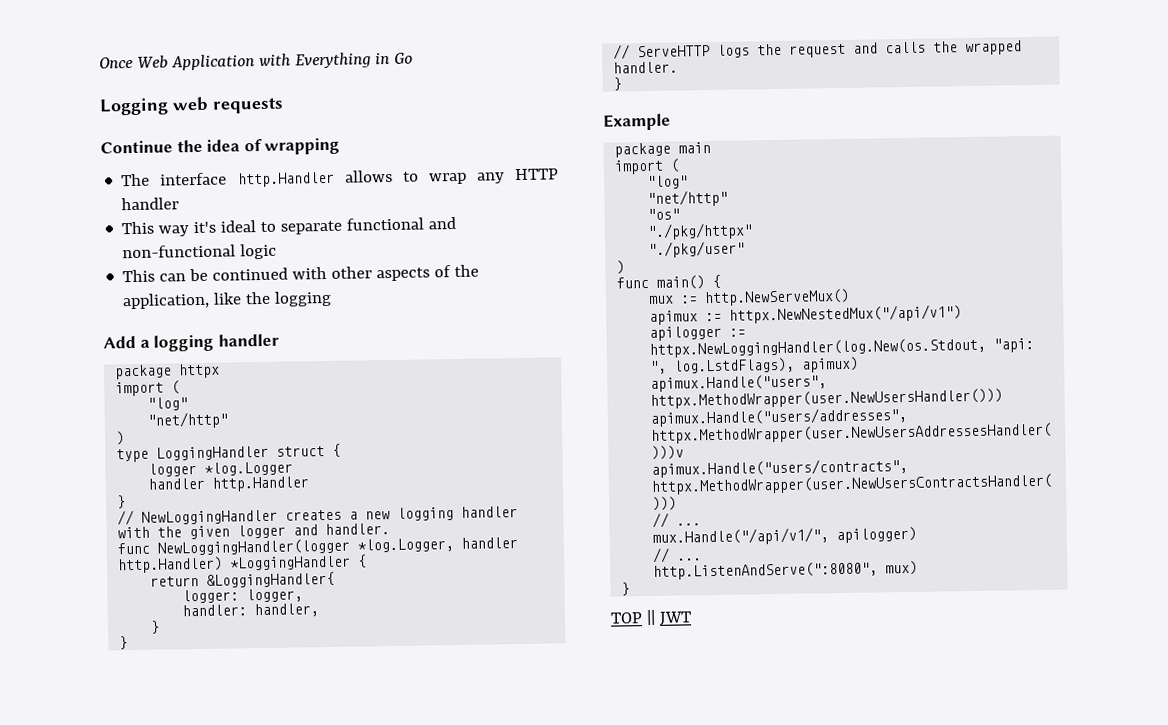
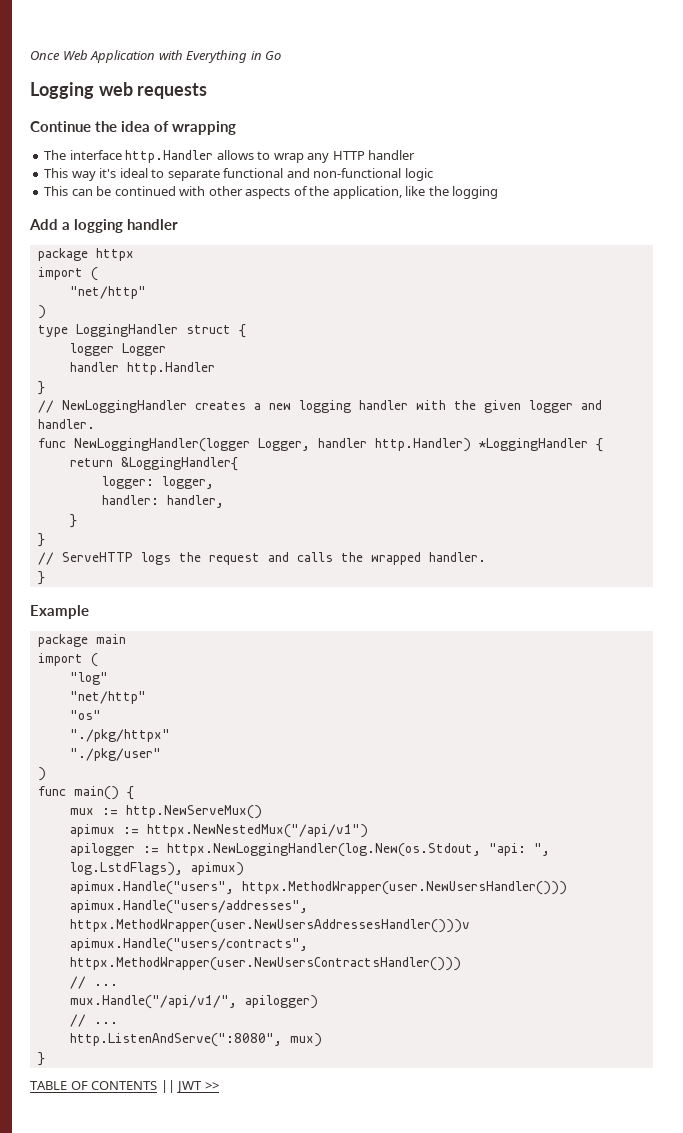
  package httpx
  import (
- "log"
- logger *log.Logger
+ logger Logger
- func NewLoggingHandler(logger *log.Logger, handler http.Handler) *LoggingHandler {
+ func NewLoggingHandler(logger Logger, handler http.Handler) *LoggingHandler {
- TOP || JWT
+ TABLE OF CONTENTS || JWT >>

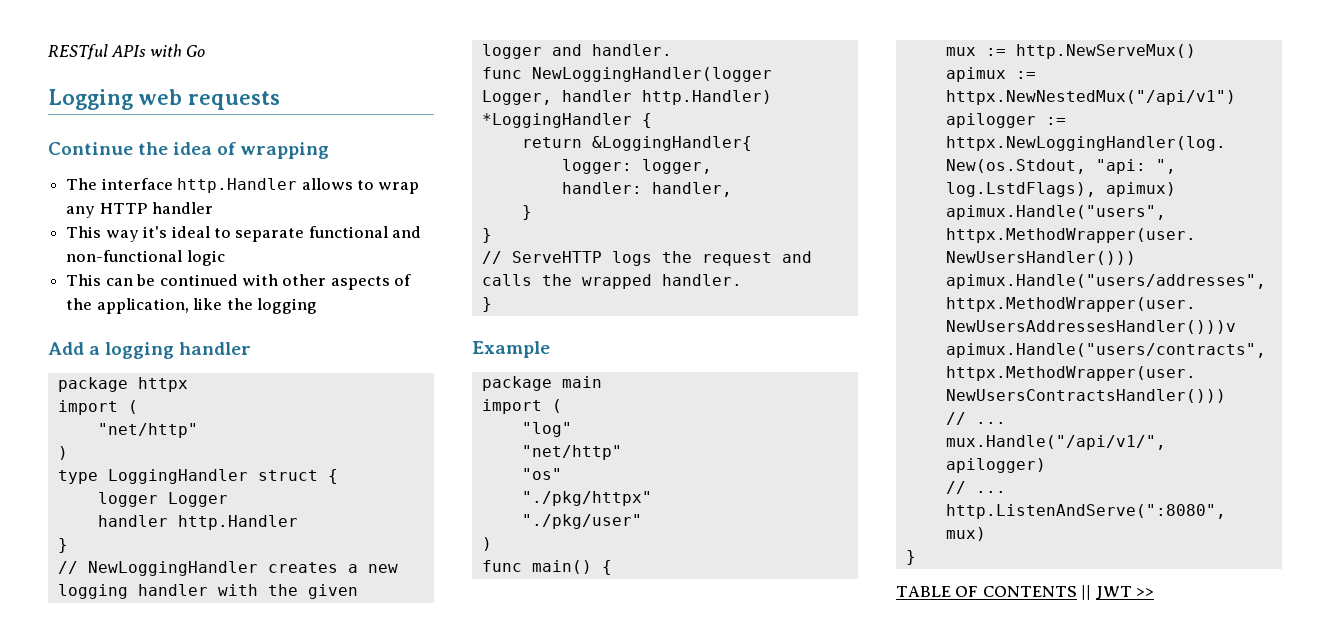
- Once Web Application with Everything in Go
+ RESTful APIs with Go

